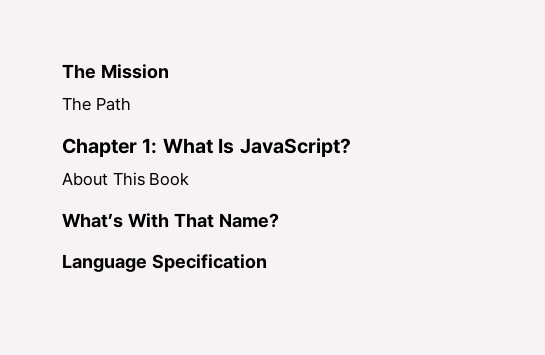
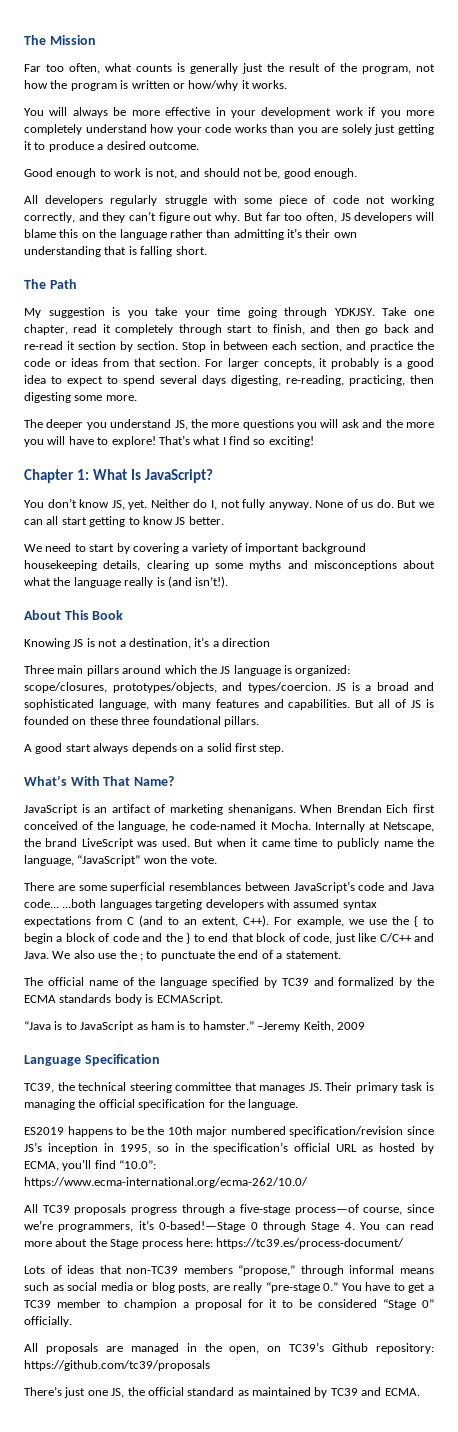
+ Far too often, what counts is generally just the result of the program, not how the program is written or how/why it works.
+ You will always be more effective in your development work if you more completely understand how your code works than you are solely just getting it to produce a desired outcome.
+ Good enough to work is not, and should not be, good enough.
+ All developers regularly struggle with some piece of code not working correctly, and they can’t figure out why. But far too often, JS developers will blame this on the language rather than admitting it’s their own understanding that is falling short.
  The Path
+ My suggestion is you take your time going through YDKJSY. Take one chapter, read it completely through start to finish, and then go back and re-read it section by section. Stop in between each section, and practice the code or ideas from that section. For larger concepts, it probably is a good idea to expect to spend several days digesting, re-reading, practicing, then digesting some more.
+ The deeper you understand JS, the more questions you will ask and the more you will have to explore! That’s what I find so exciting!
+ You don’t know JS, yet. Neither do I, not fully anyway. None of us do. But we can all start getting to know JS better.
+ We need to start by covering a variety of important background housekeeping details, clearing up some myths and misconceptions about what the language really is (and isn’t!).
  About This Book
+ Knowing JS is not a destination, it’s a direction
+ Three main pillars around which the JS language is organized: scope/closures, prototypes/objects, and types/coercion. JS is a broad and sophisticated language, with many features and capabilities. But all of JS is founded on these three foundational pillars.
+ A good start always depends on a solid first step.
  What’s With That Name?
+ JavaScript is an artifact of marketing shenanigans. When Brendan Eich first conceived of the language, he code-named it Mocha. Internally at Netscape, the brand LiveScript was used. But when it came time to publicly name the language, “JavaScript” won the vote.
+ There are some superficial resemblances between JavaScript’s code and Java code... ...both languages targeting developers with assumed syntax expectations from C (and to an extent, C++). For example, we use the { to begin a block of code and the } to end that block of code, just like C/C++ and Java. We also use the ; to punctuate the end of a statement.
+ The official name of the language specified by TC39 and formalized by the ECMA standards body is ECMAScript.
+ “Java is to JavaScript as ham is to hamster.” –Jeremy Keith, 2009
  Language Specification
+ TC39, the technical steering committee that manages JS. Their primary task is managing the official specification for the language.
+ ES2019 happens to be the 10th major numbered specification/revision since JS’s inception in 1995, so in the specification’s official URL as hosted by ECMA, you’ll find “10.0”: https://www.ecma-international.org/ecma-262/10.0/
+ All TC39 proposals progress through a five-stage process—of course, since we’re programmers, it’s 0-based!—Stage 0 through Stage 4. You can read more about the Stage process here: https://tc39.es/process-document/
+ Lots of ideas that non-TC39 members “propose,” through informal means such as social media or blog posts, are really “pre-stage 0.” You have to get a TC39 member to champion a proposal for it to be considered “Stage 0” officially.
+ All proposals are managed in the open, on TC39’s Github repository: https://github.com/tc39/proposals
+ There’s just one JS, the official standard as maintained by TC39 and ECMA.

